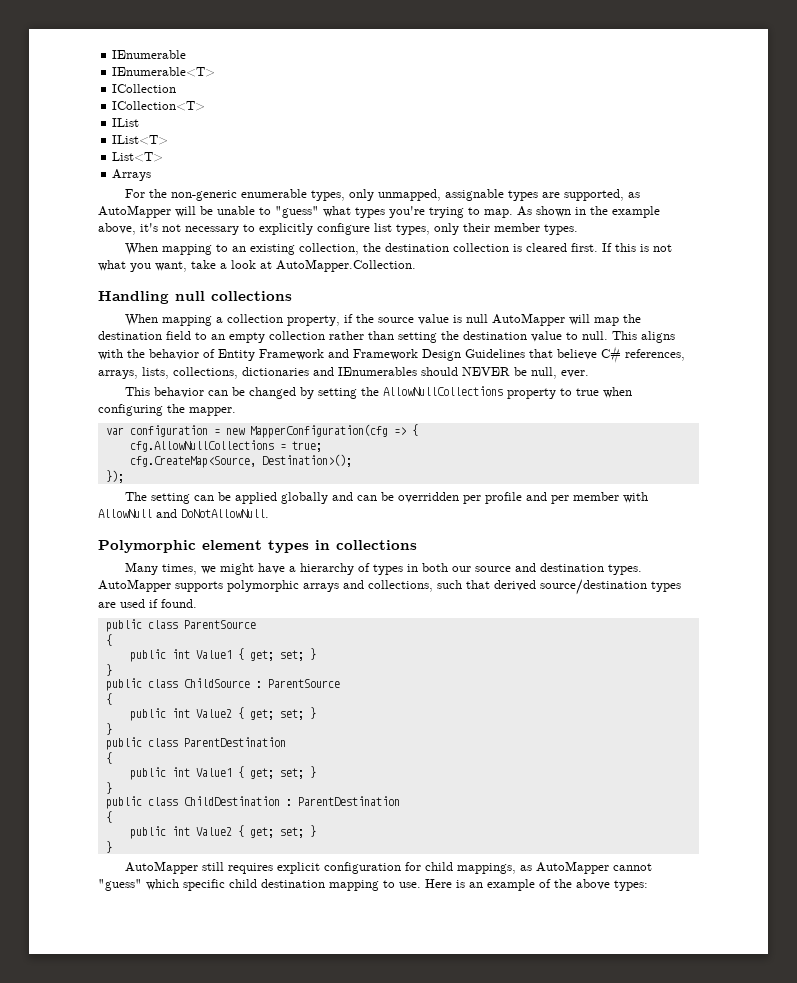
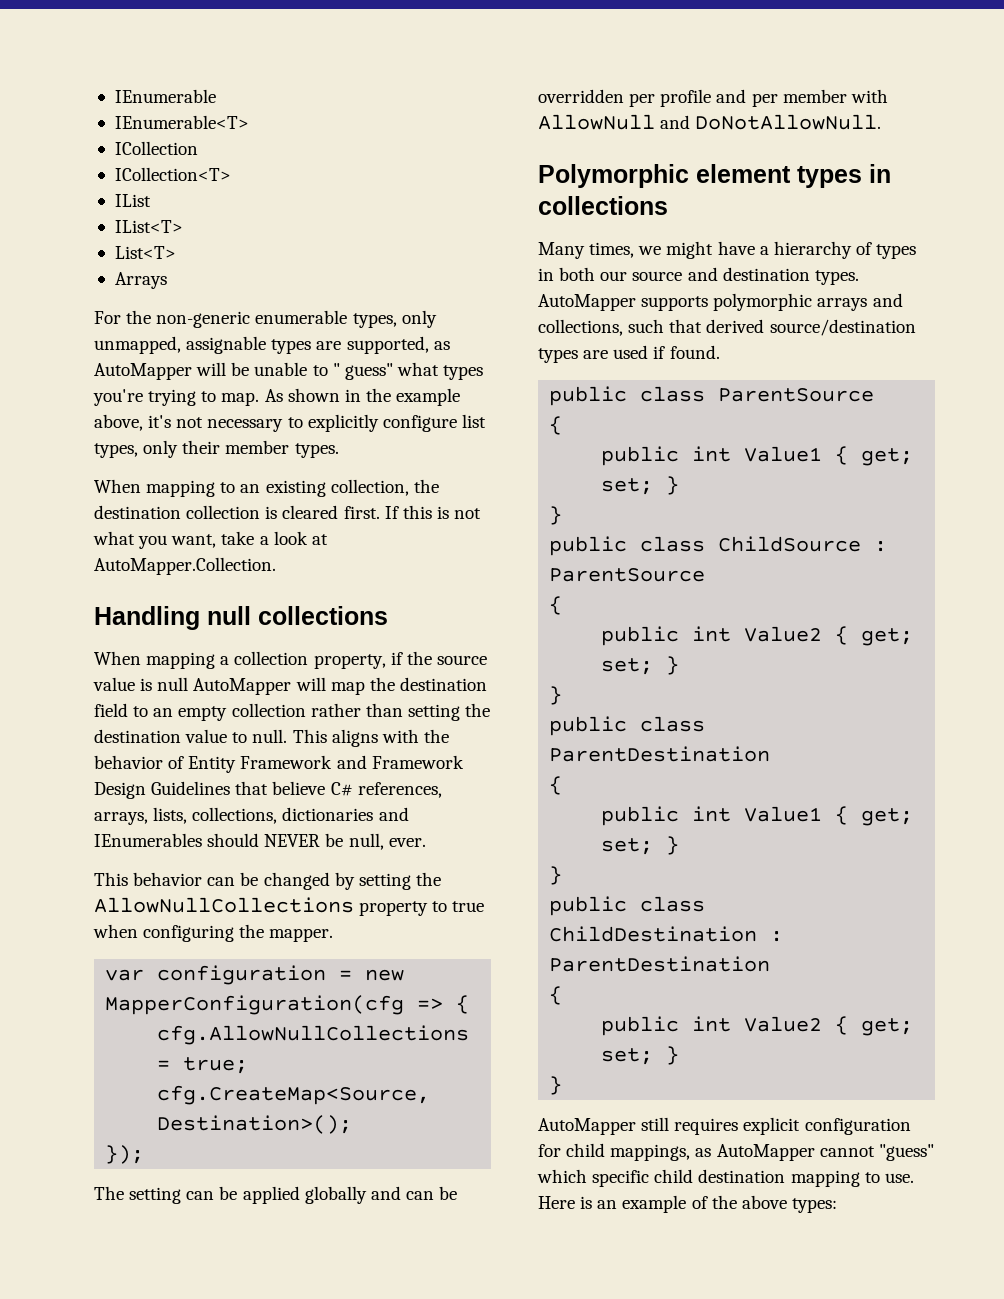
- For the non-generic enumerable types, only unmapped, assignable types are supported, as AutoMapper will be unable to "guess" what types you're trying to map.
+ For the non-generic enumerable types, only unmapped, assignable types are supported, as AutoMapper will be unable to " guess" what types you're trying to map.

